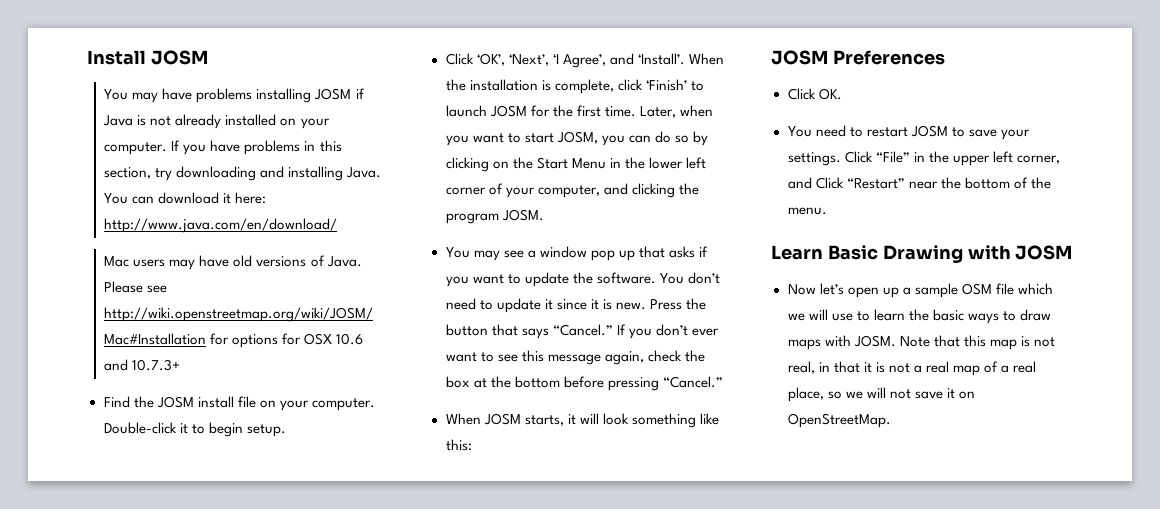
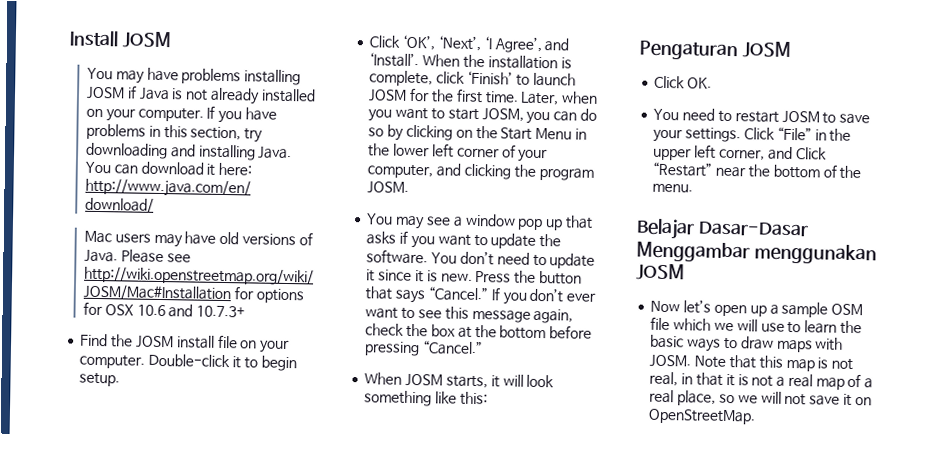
- JOSM Preferences
+ Pengaturan JOSM
- Learn Basic Drawing with JOSM
+ Belajar Dasar-Dasar Menggambar menggunakan JOSM

